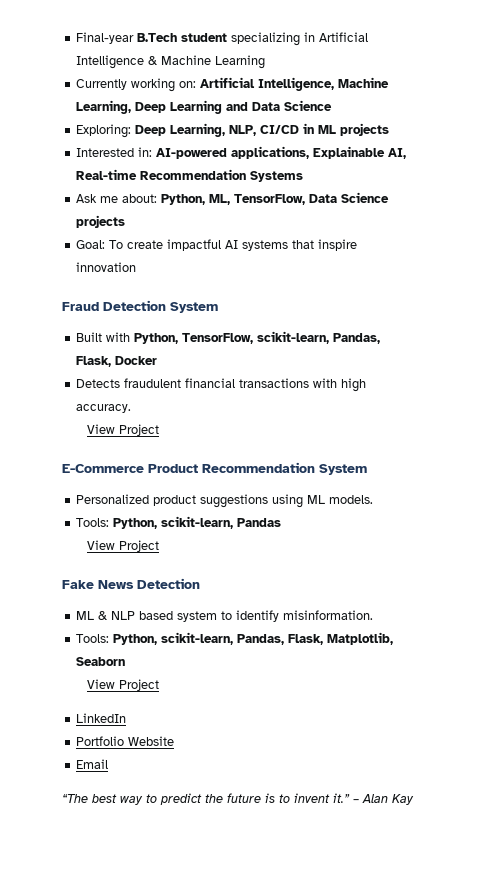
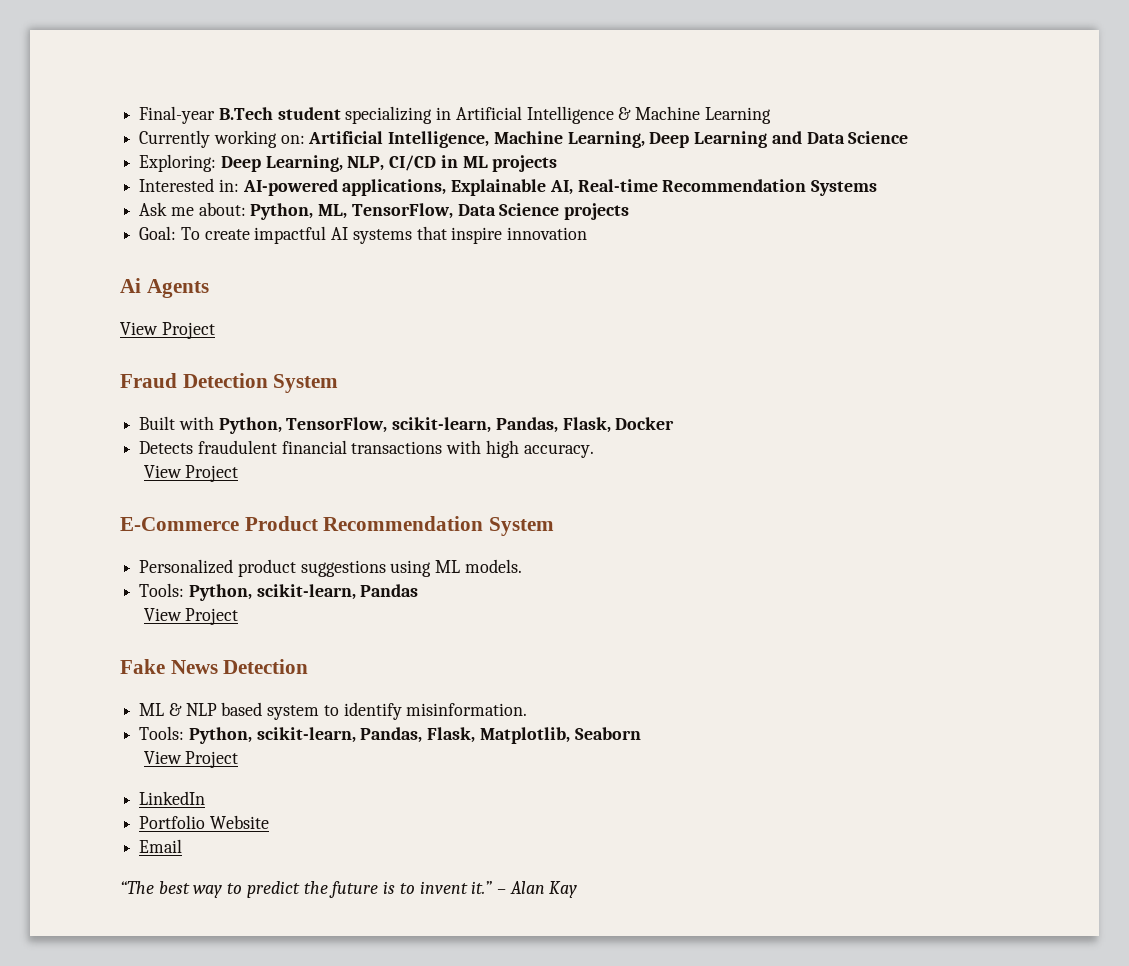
+ Ai Agents
+ View Project

